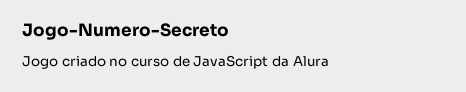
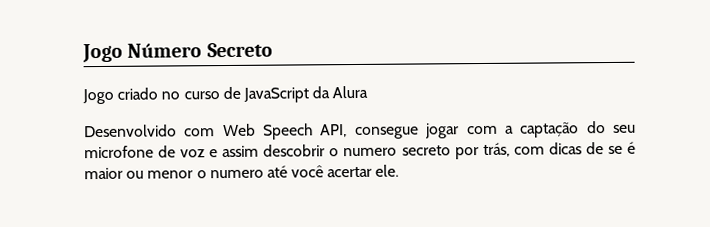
- Jogo-Numero-Secreto
+ Jogo Número Secreto
+ Desenvolvido com Web Speech API, consegue jogar com a captação do seu microfone de voz e assim descobrir o numero secreto por trás, com dicas de se é maior ou menor o numero até você acertar ele.

